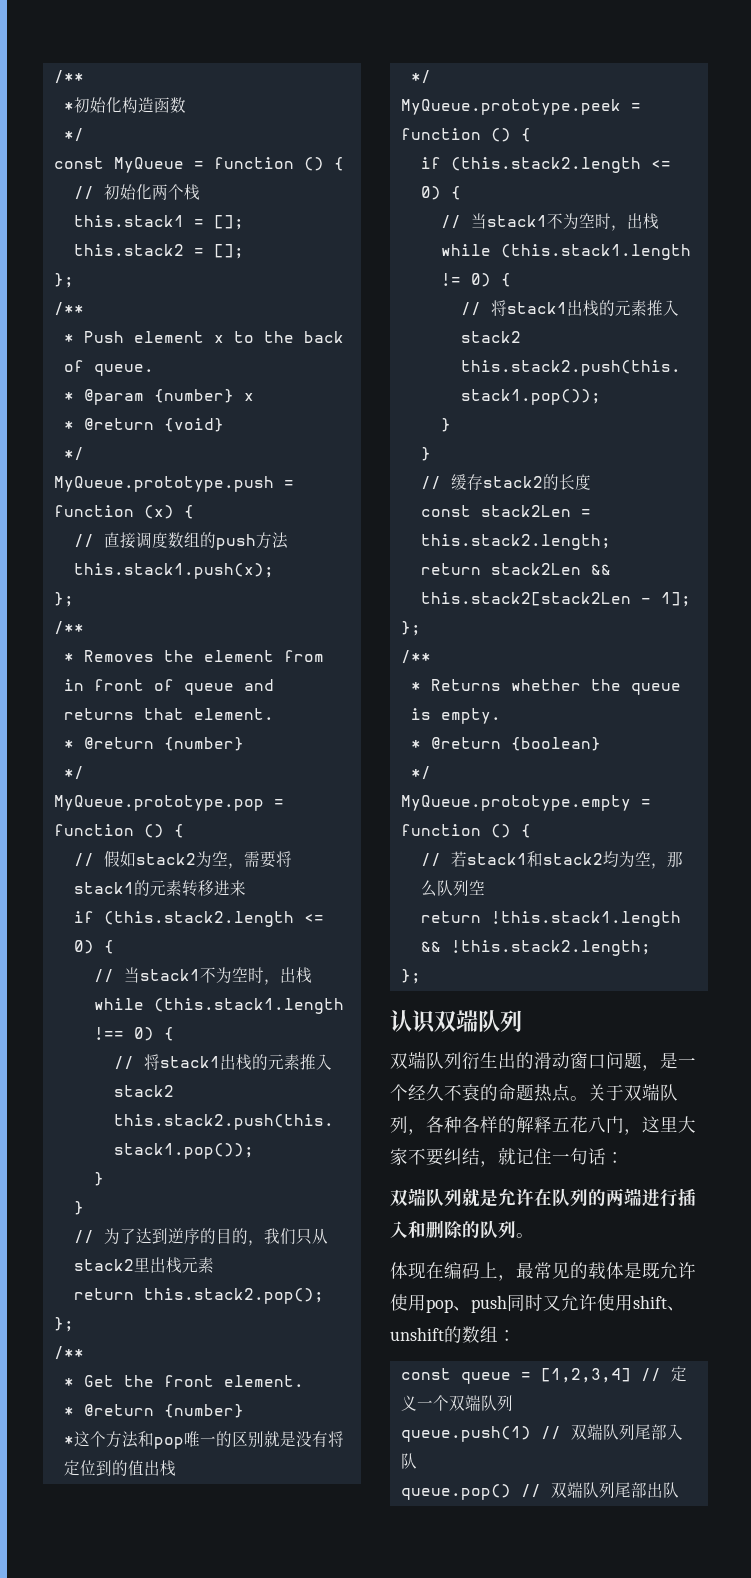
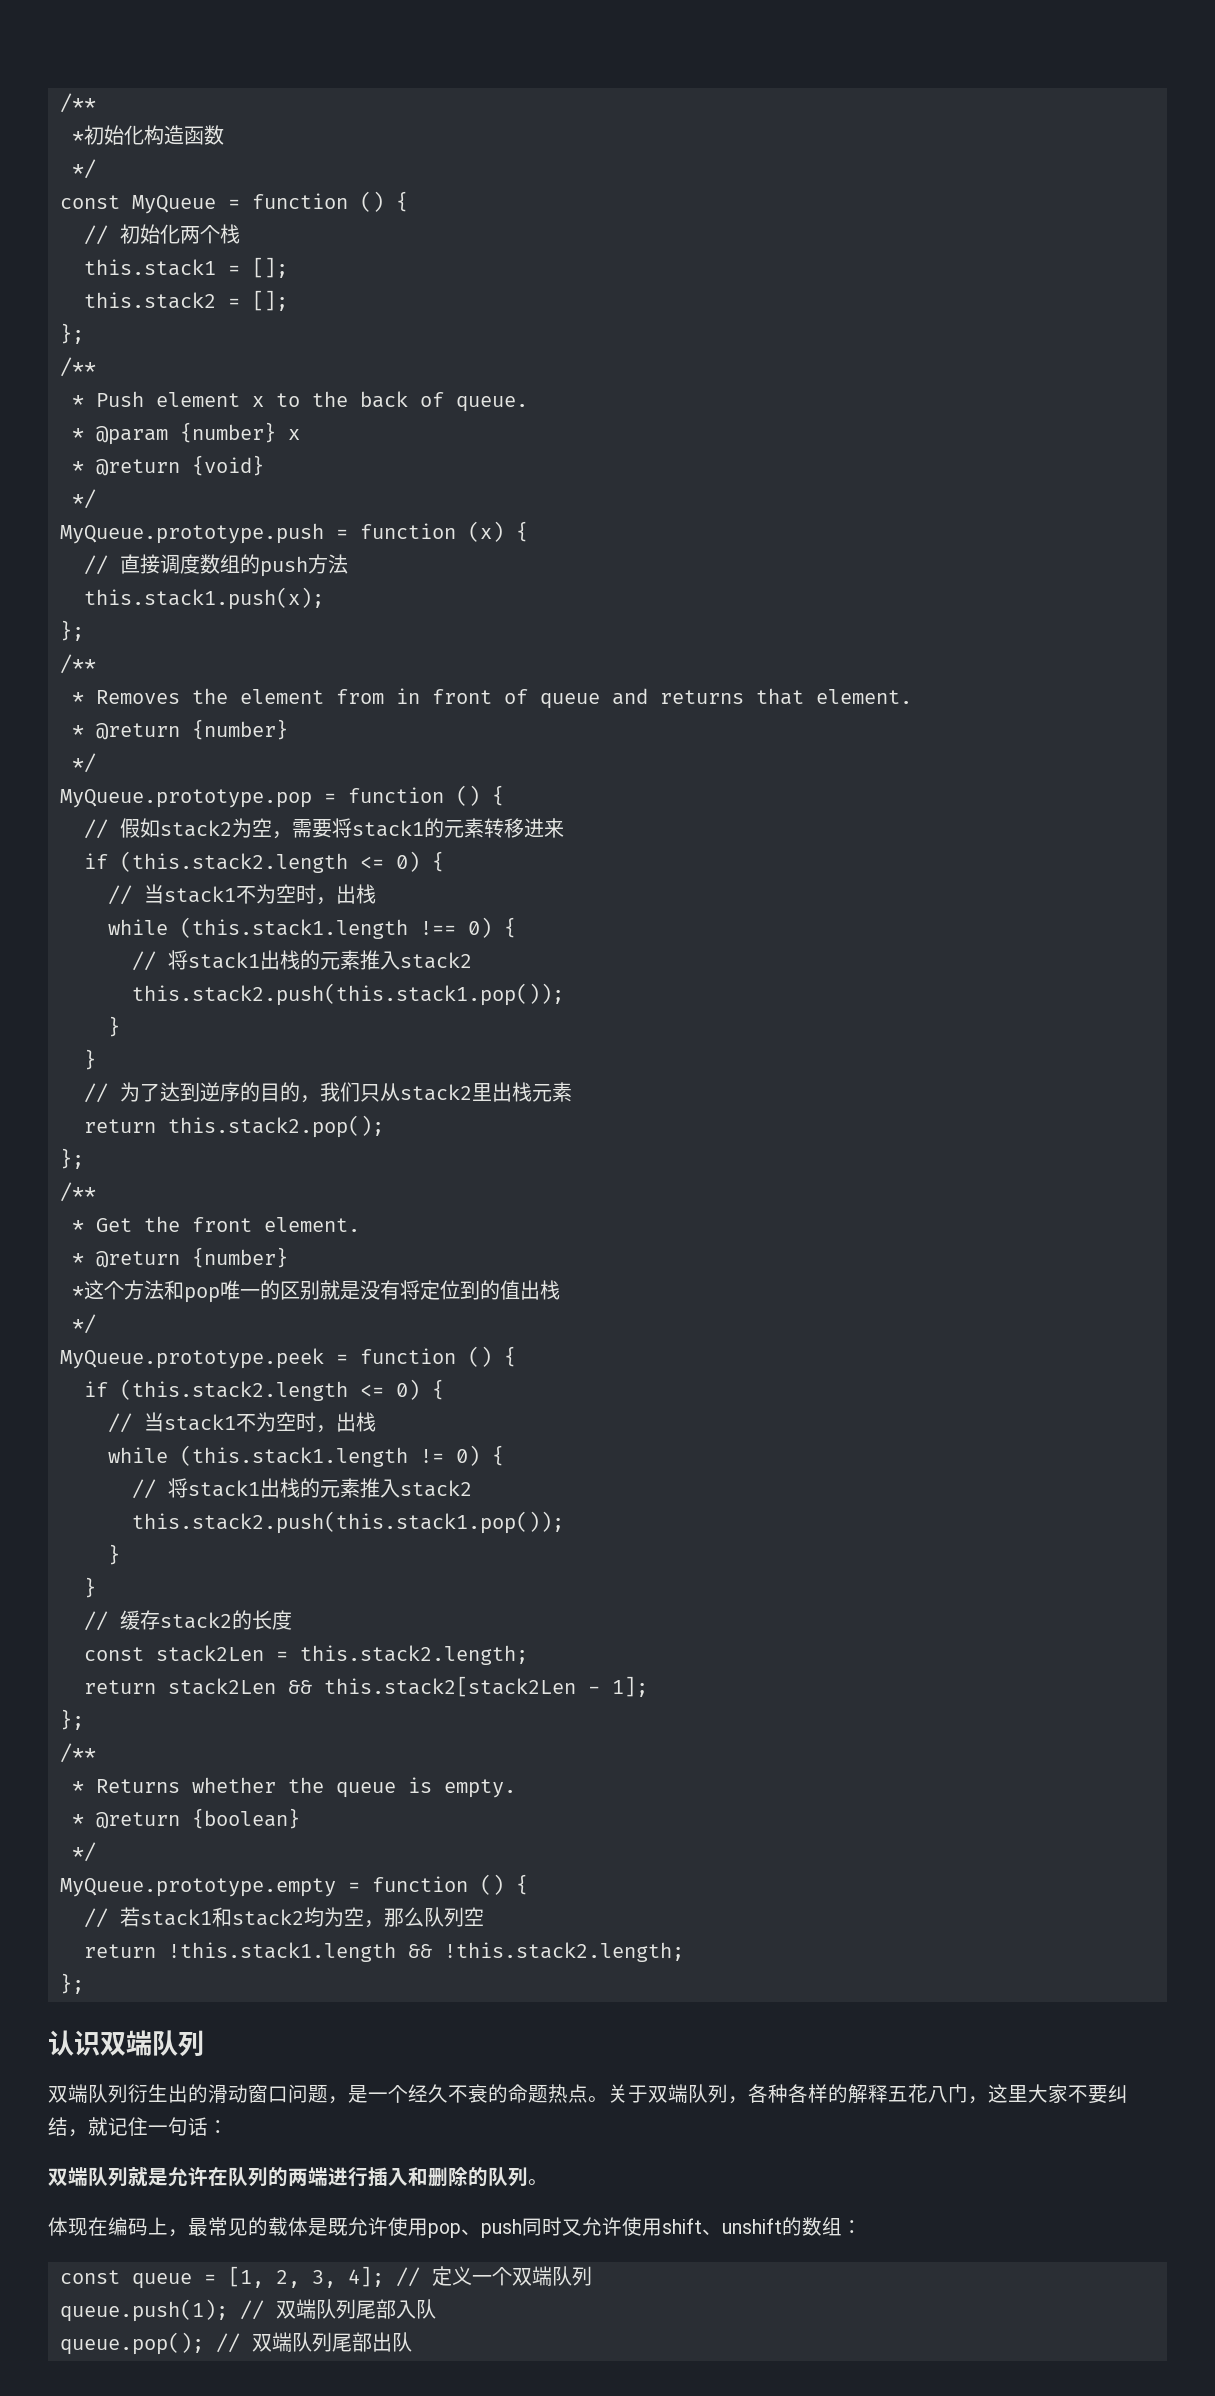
- const queue = [1,2,3,4] // 定义一个双端队列
+ const queue = [1, 2, 3, 4]; // 定义一个双端队列
- queue.push(1) // 双端队列尾部入队
+ queue.push(1); // 双端队列尾部入队
- queue.pop() // 双端队列尾部出队
+ queue.pop(); // 双端队列尾部出队

